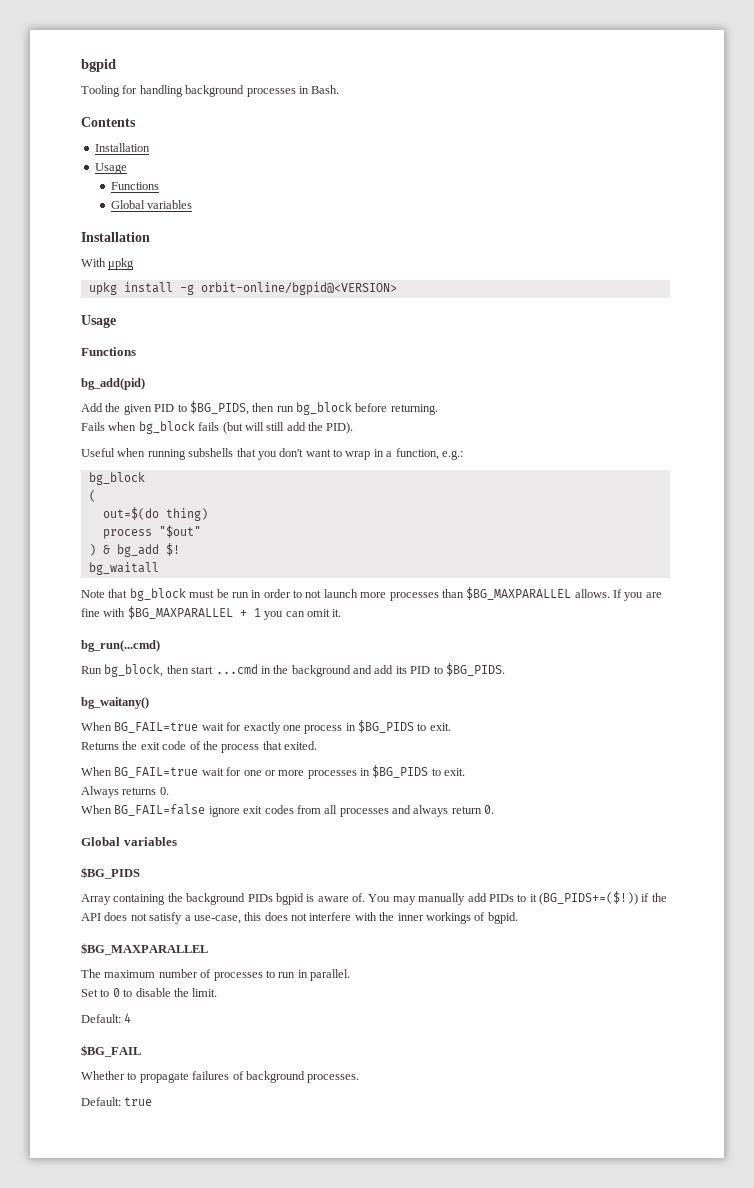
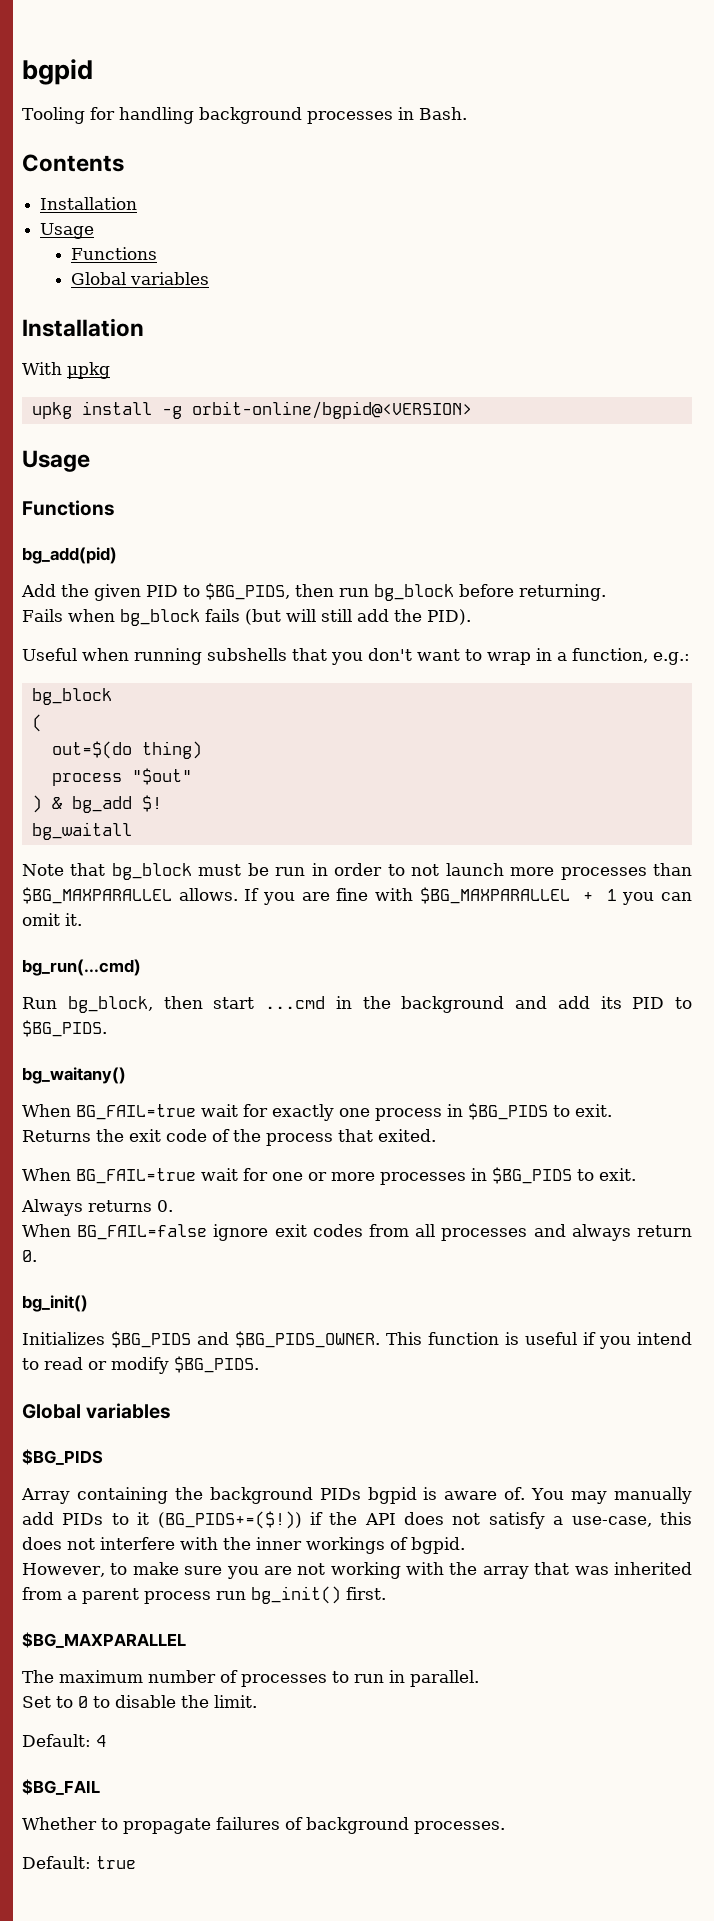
  When BG_FAIL=false ignore exit codes from all processes and always return 0.
+ bg_init()
+ Initializes $BG_PIDS and $BG_PIDS_OWNER. This function is useful if you intend to read or modify $BG_PIDS.
+ However, to make sure you are not working with the array that was inherited from a parent process run bg_init() first.

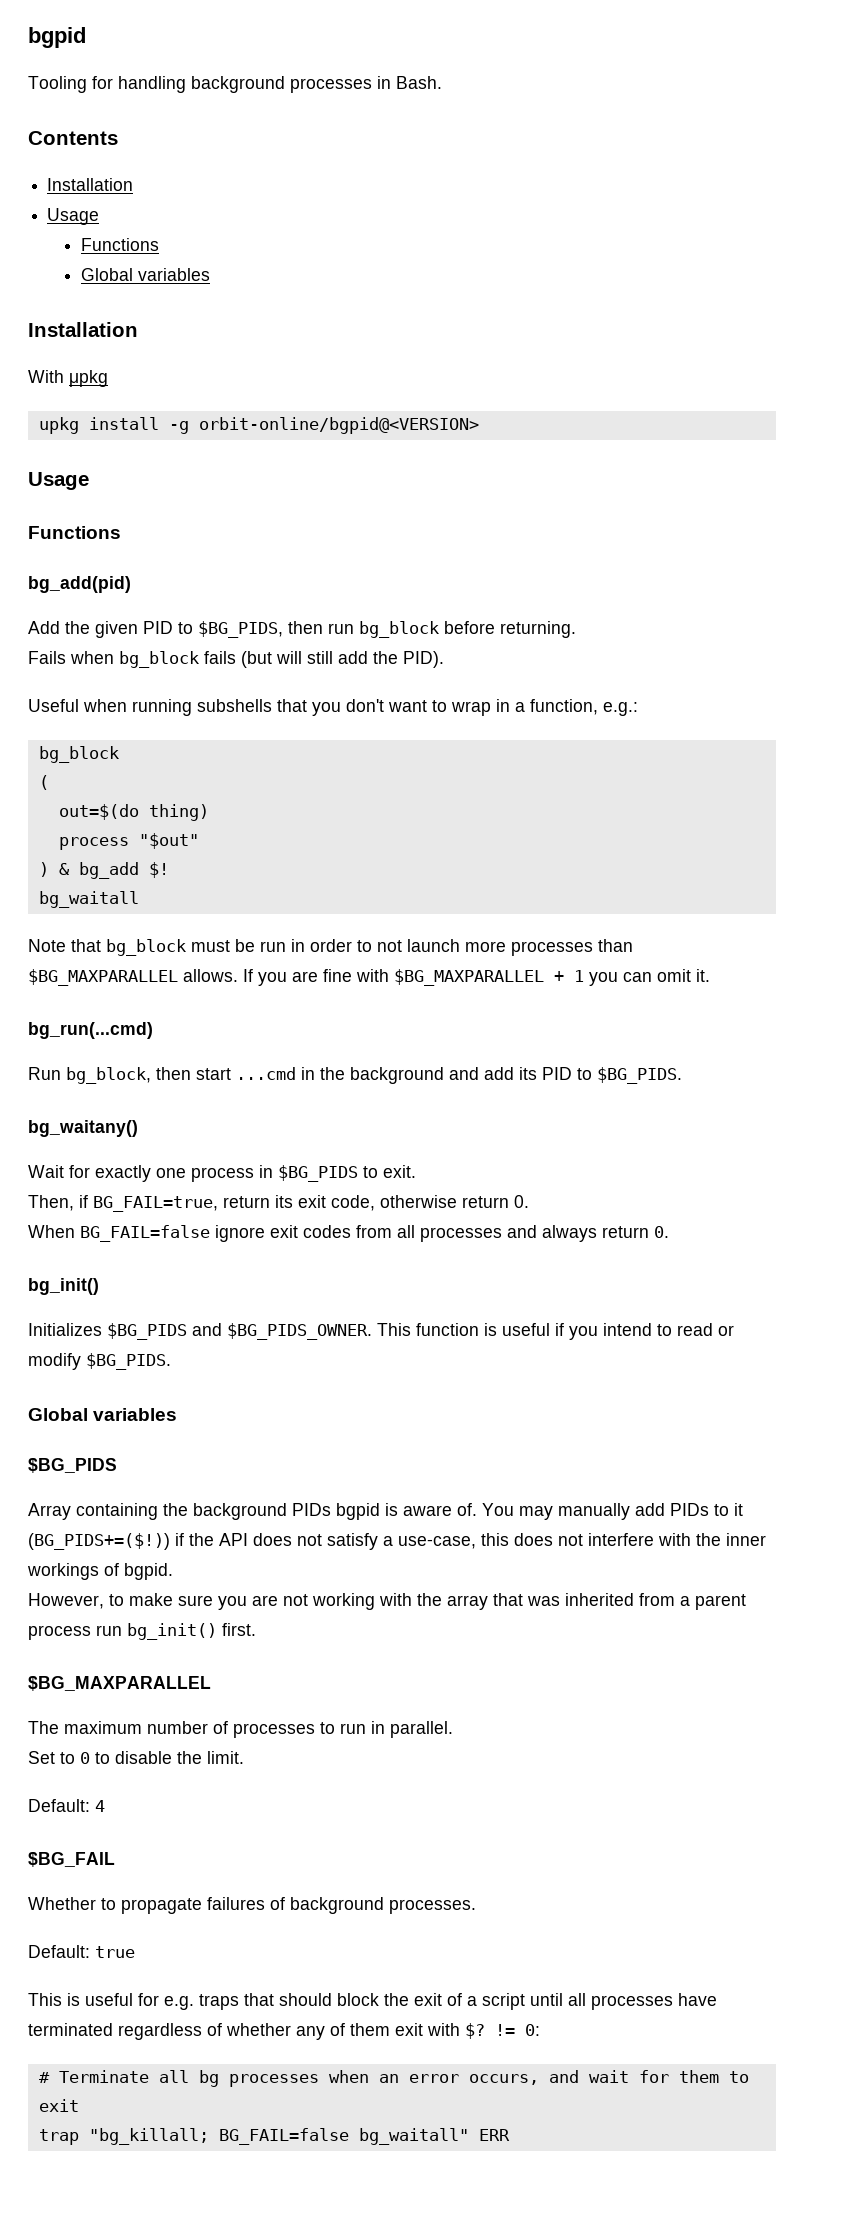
- When BG_FAIL=true wait for exactly one process in $BG_PIDS to exit.
+ Wait for exactly one process in $BG_PIDS to exit.
- Returns the exit code of the process that exited.
- When BG_FAIL=true wait for one or more processes in $BG_PIDS to exit.
- Always returns 0.
+ Then, if BG_FAIL=true, return its exit code, otherwise return 0.
+ This is useful for e.g. traps that should block the exit of a script until all processes have terminated regardless of whether any of them exit with $? != 0:
+ # Terminate all bg processes when an error occurs, and wait for them to exit
+ trap "bg_killall; BG_FAIL=false bg_waitall" ERR

